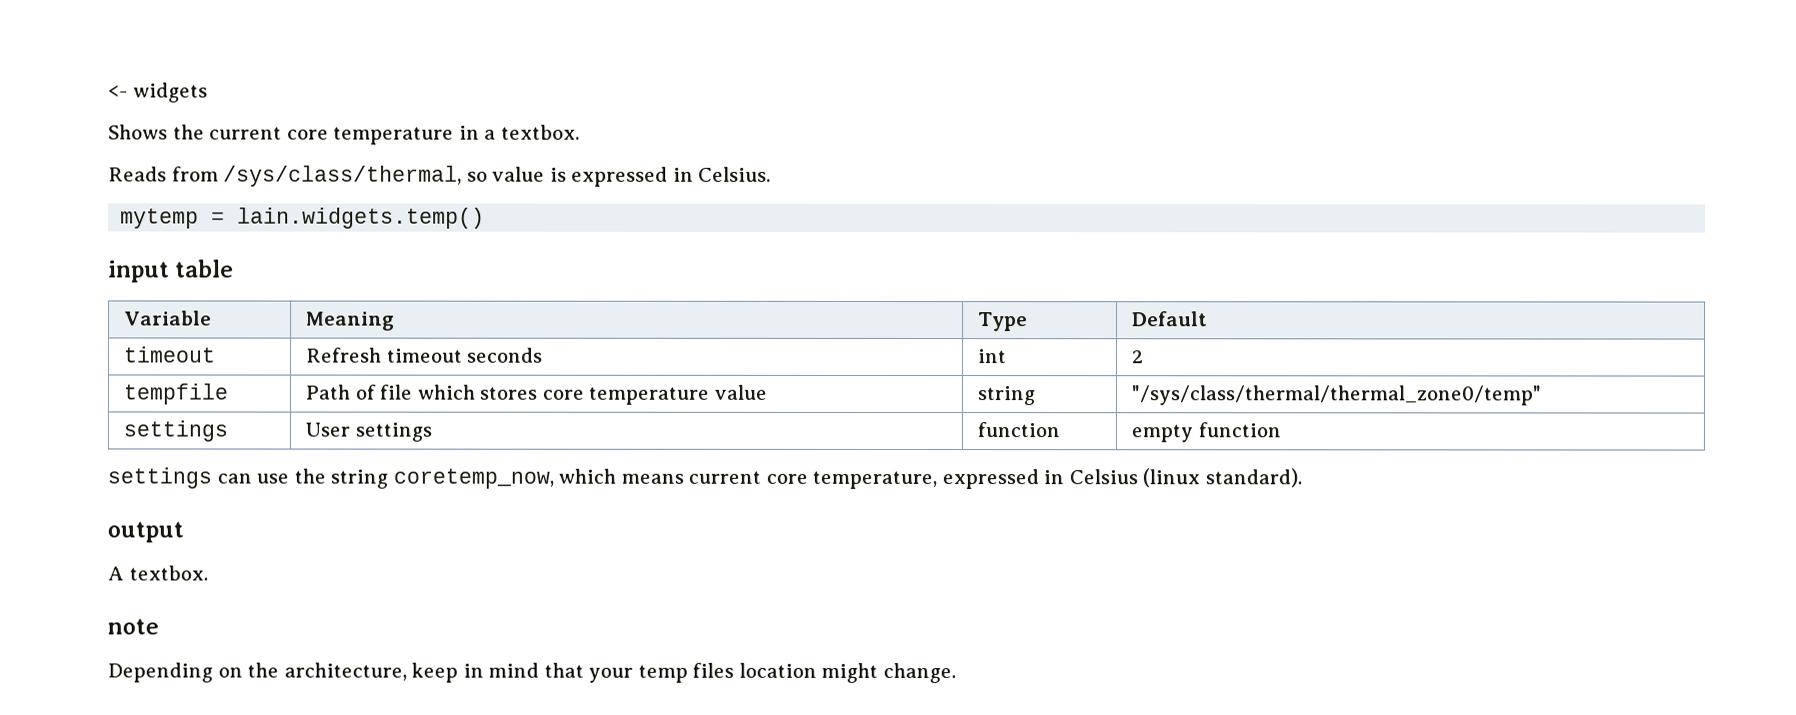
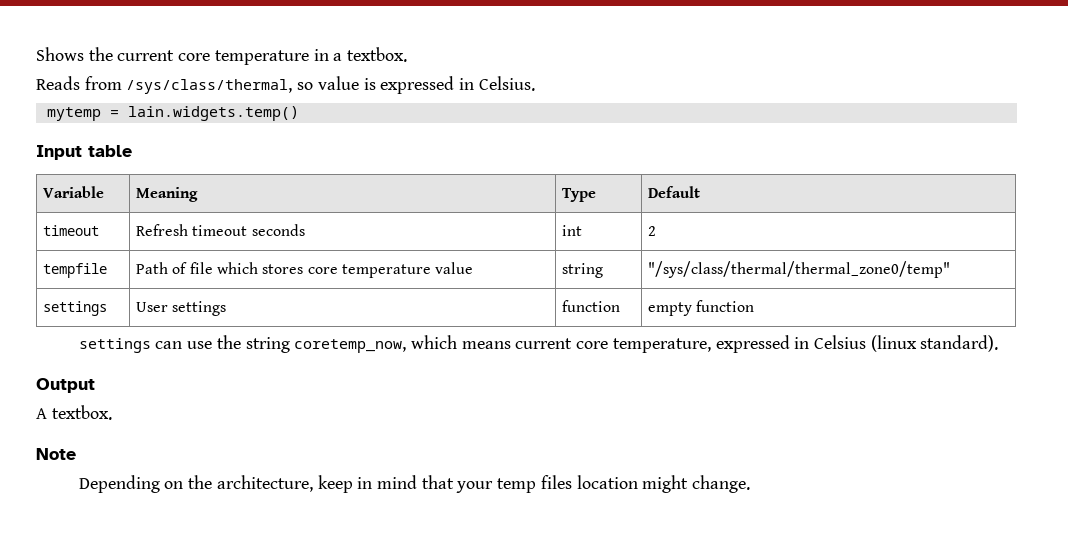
- <- widgets
- input table
+ Input table
- output
+ Output
- note
+ Note

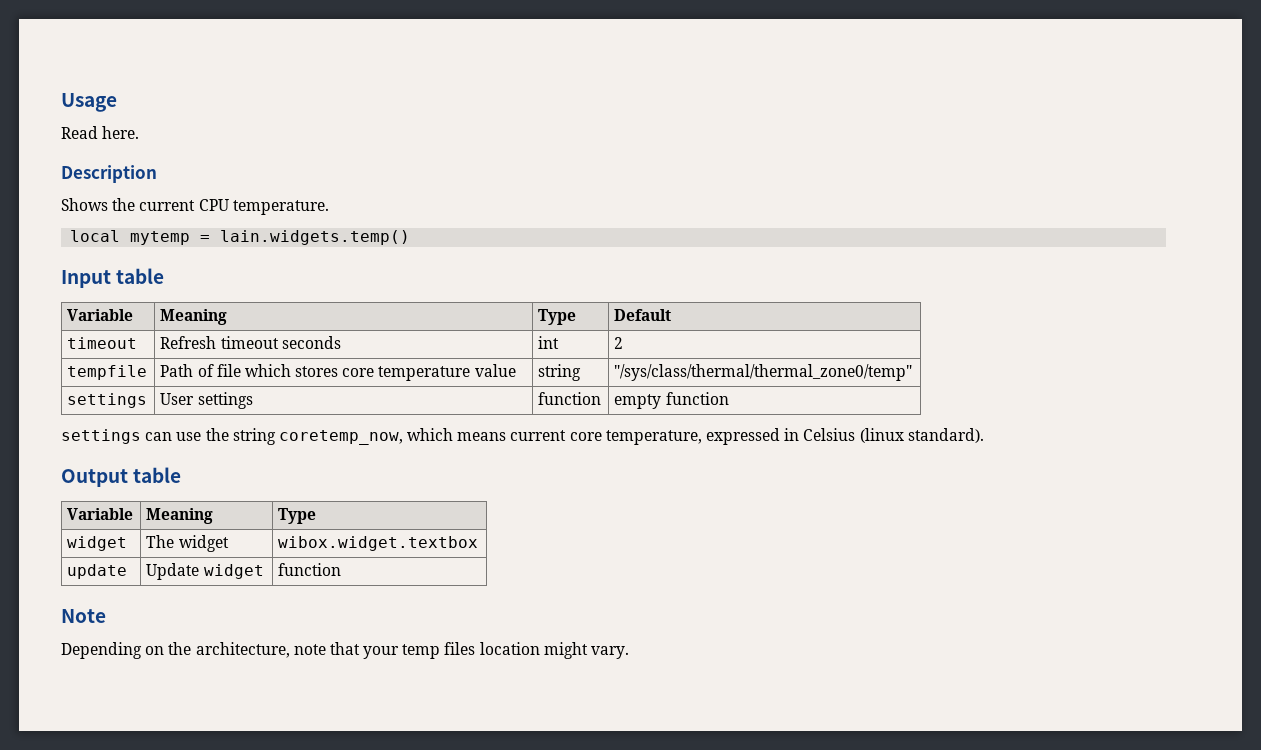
- Shows the current core temperature in a textbox.
- Reads from /sys/class/thermal, so value is expressed in Celsius.
- mytemp = lain.widgets.temp()
+ Usage
+ Read here.
+ Description
+ Shows the current CPU temperature.
+ local mytemp = lain.widgets.temp()
- Output
- A textbox.
+ Output table
+ Variable | Meaning | Type
+ widget | The widget | wibox.widget.textbox
+ update | Update widget | function
- Depending on the architecture, keep in mind that your temp files location might change.
+ Depending on the architecture, note that your temp files location might vary.

